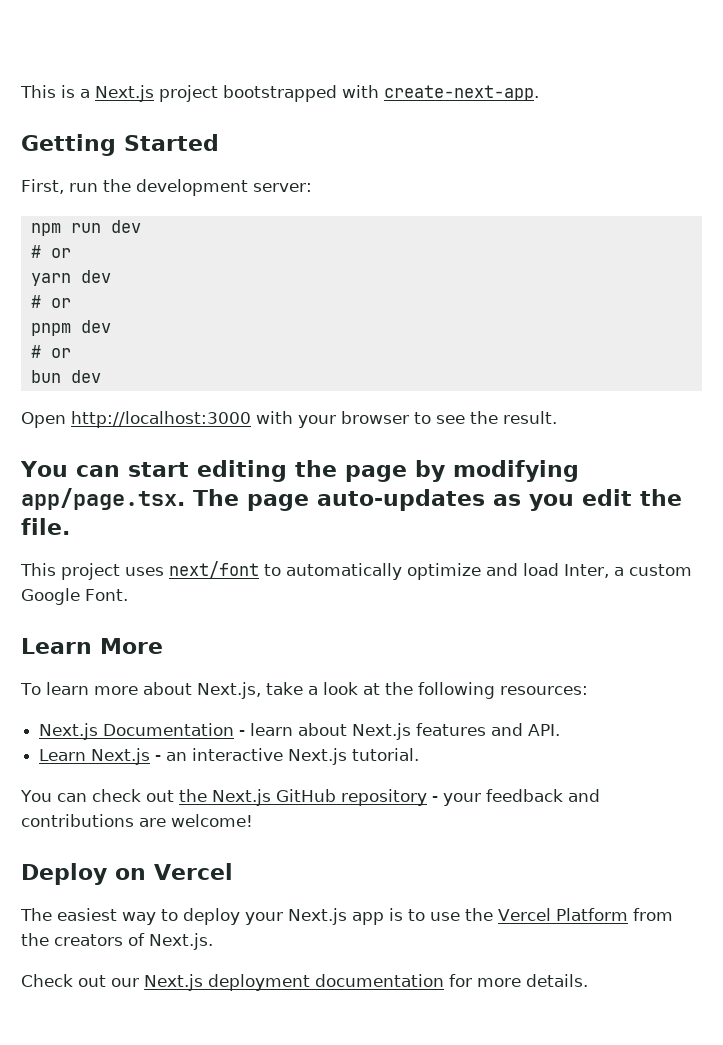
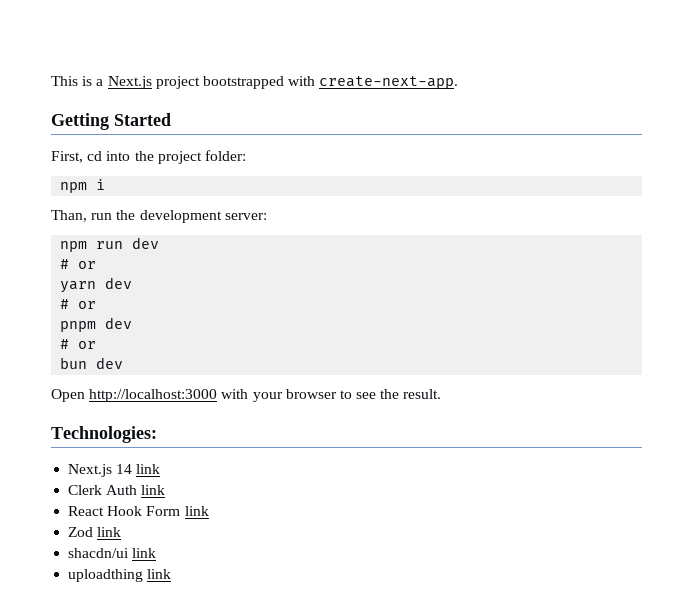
- First, run the development server:
+ First, cd into the project folder:
+ npm i
+ Than, run the development server:
- You can start editing the page by modifying app/page.tsx. The page auto-updates as you edit the file.
- This project uses next/font to automatically optimize and load Inter, a custom Google Font.
- Learn More
- To learn more about Next.js, take a look at the following resources:
- Next.js Documentation - learn about Next.js features and API.
- Learn Next.js - an interactive Next.js tutorial.
- You can check out the Next.js GitHub repository - your feedback and contributions are welcome!
- Deploy on Vercel
- The easiest way to deploy your Next.js app is to use the Vercel Platform from the creators of Next.js.
- Check out our Next.js deployment documentation for more details.
+ Technologies:
+ Next.js 14 link
+ Clerk Auth link
+ React Hook Form link
+ Zod link
+ shacdn/ui link
+ uploadthing link

